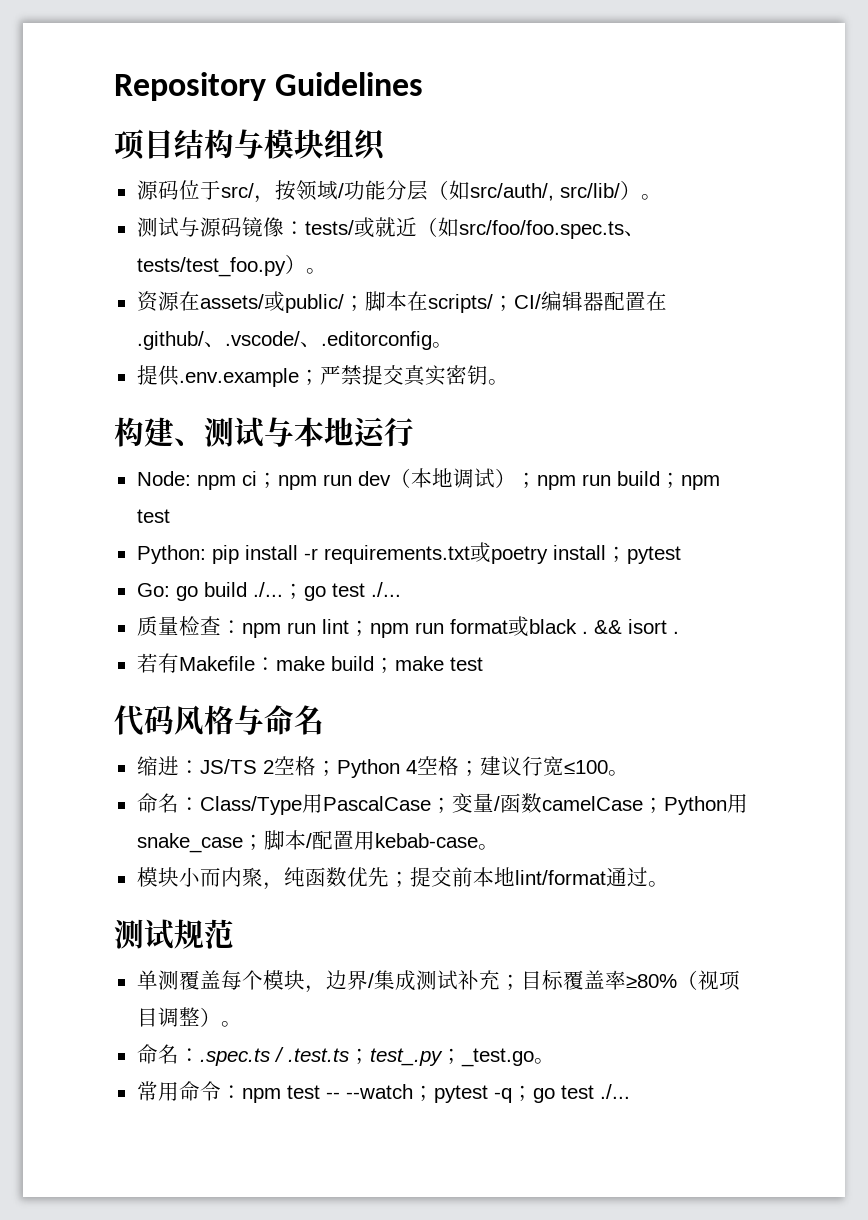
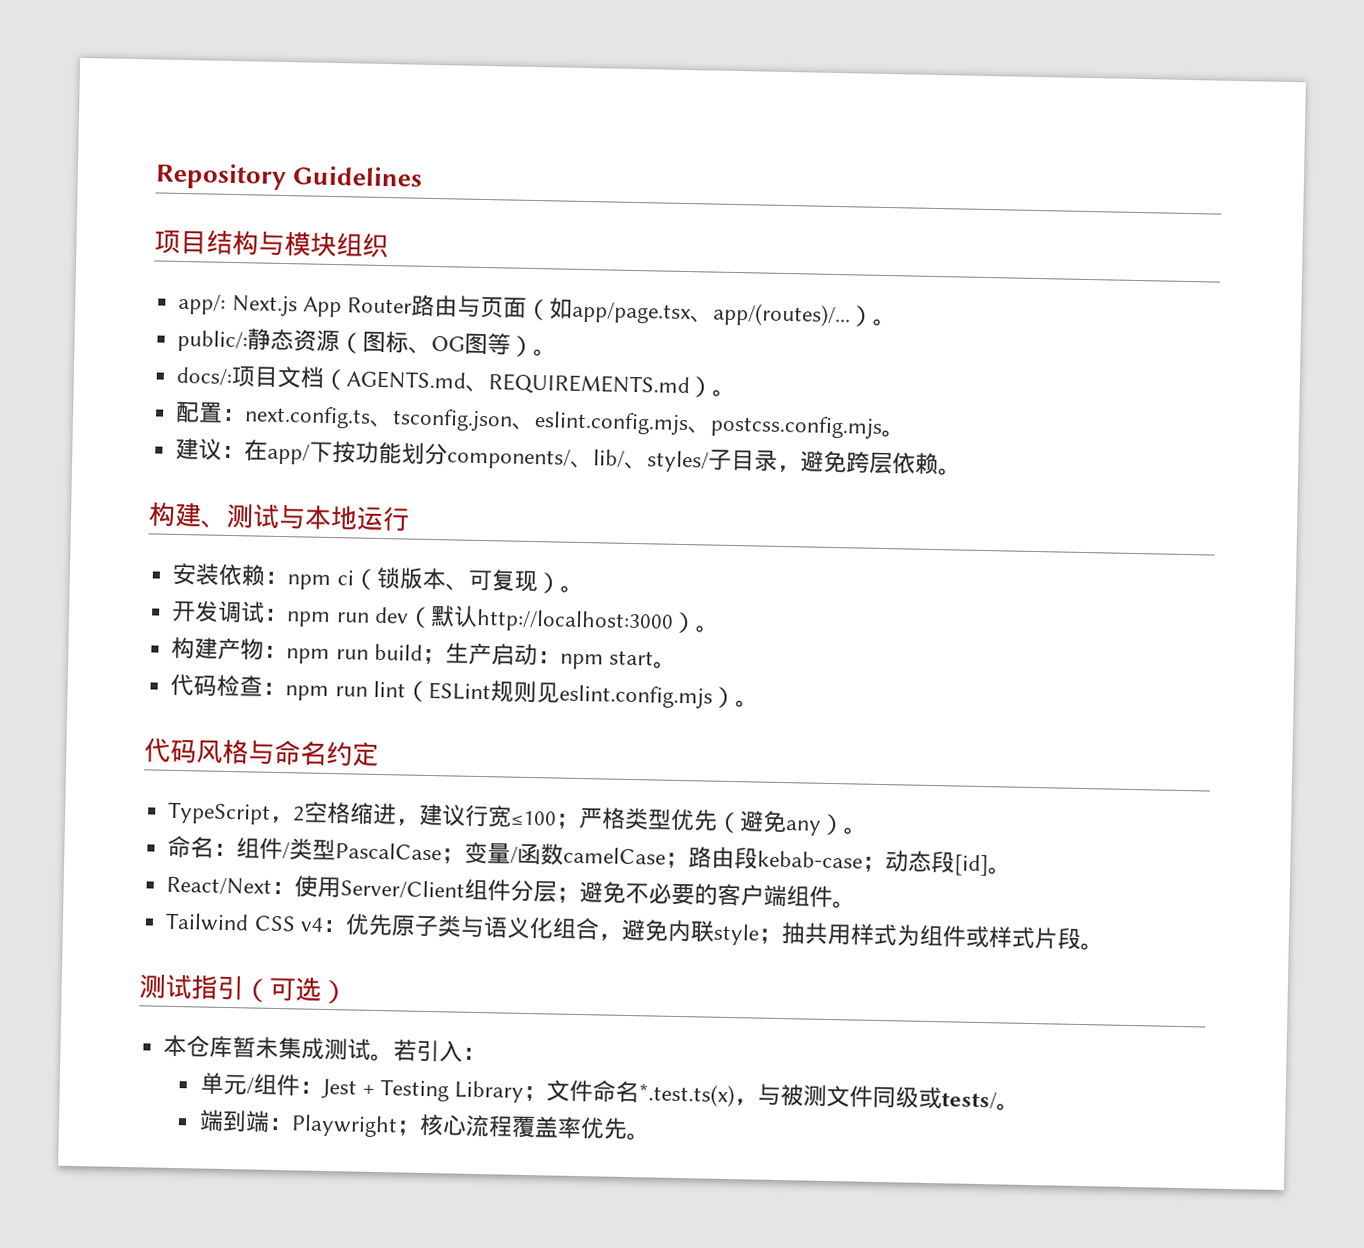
- 源码位于src/，按领域/功能分层（如src/auth/, src/lib/）。
- 测试与源码镜像：tests/或就近（如src/foo/foo.spec.ts、tests/test_foo.py）。
- 资源在assets/或public/；脚本在scripts/；CI/编辑器配置在.github/、.vscode/、.editorconfig。
- 提供.env.example；严禁提交真实密钥。
+ app/: Next.js App Router路由与页面（如app/page.tsx、app/(routes)/...）。
+ public/:静态资源（图标、OG图等）。
+ docs/:项目文档（AGENTS.md、REQUIREMENTS.md）。
+ 配置：next.config.ts、tsconfig.json、eslint.config.mjs、postcss.config.mjs。
+ 建议：在app/下按功能划分components/、lib/、styles/子目录，避免跨层依赖。
- Node: npm ci；npm run dev（本地调试）；npm run build；npm test
- Python: pip install -r requirements.txt或poetry install；pytest
- Go: go build ./...；go test ./...
- 质量检查：npm run lint；npm run format或black . && isort .
- 若有Makefile：make build；make test
- 代码风格与命名
- 缩进：JS/TS 2空格；Python 4空格；建议行宽≤100。
- 命名：Class/Type用PascalCase；变量/函数camelCase；Python用snake_case；脚本/配置用kebab-case。
- 模块小而内聚，纯函数优先；提交前本地lint/format通过。
- 测试规范
- 单测覆盖每个模块，边界/集成测试补充；目标覆盖率≥80%（视项目调整）。
- 命名：.spec.ts / .test.ts；test_.py；_test.go。
- 常用命令：npm test -- --watch；pytest -q；go test ./...
+ 安装依赖：npm ci（锁版本、可复现）。
+ 开发调试：npm run dev（默认http://localhost:3000）。
+ 构建产物：npm run build；生产启动：npm start。
+ 代码检查：npm run lint（ESLint规则见eslint.config.mjs）。
+ 代码风格与命名约定
+ TypeScript，2空格缩进，建议行宽≤100；严格类型优先（避免any）。
+ 命名：组件/类型PascalCase；变量/函数camelCase；路由段kebab-case；动态段[id]。
+ React/Next：使用Server/Client组件分层；避免不必要的客户端组件。
+ Tailwind CSS v4：优先原子类与语义化组合，避免内联style；抽共用样式为组件或样式片段。
+ 测试指引（可选）
+ 本仓库暂未集成测试。若引入：
+ 单元/组件：Jest + Testing Library；文件命名*.test.ts(x)，与被测文件同级或tests/。
+ 端到端：Playwright；核心流程覆盖率优先。

